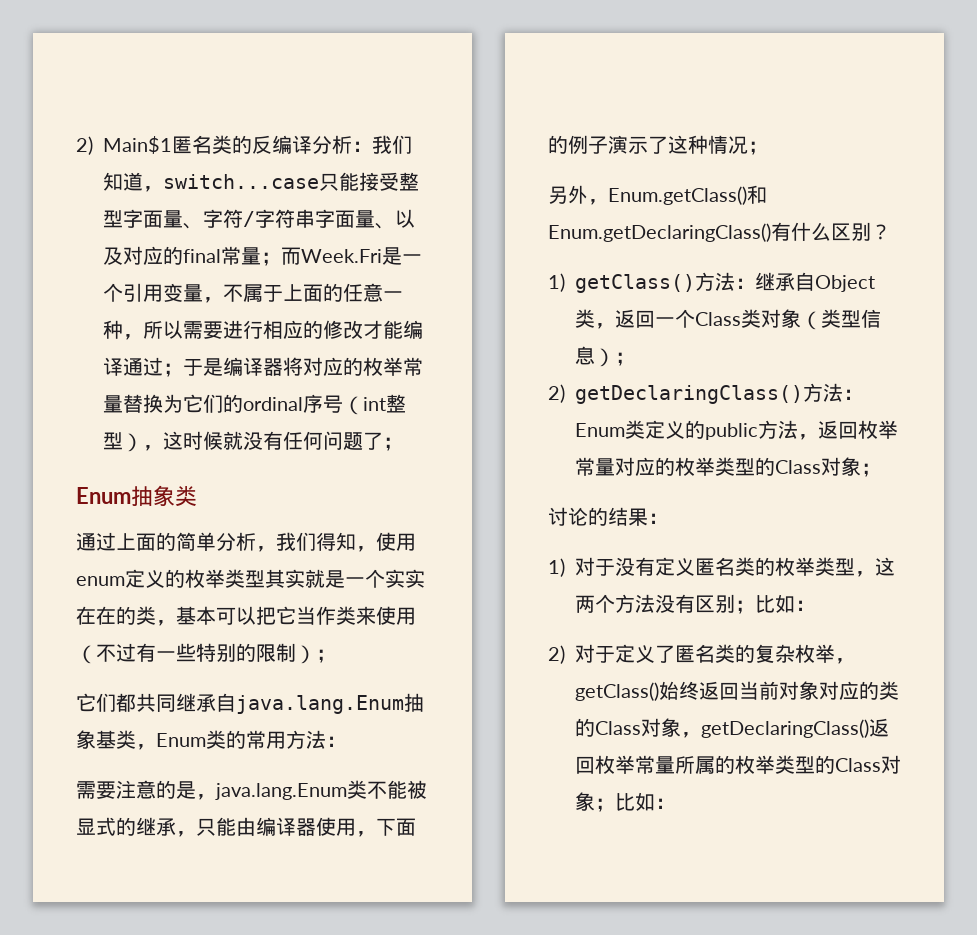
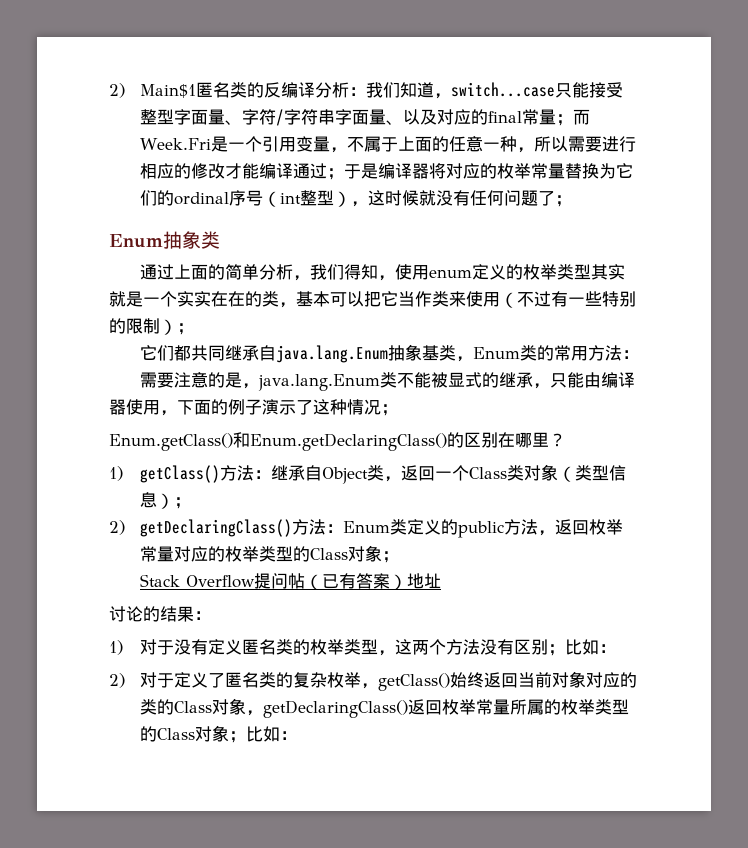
- 另外，Enum.getClass()和Enum.getDeclaringClass()有什么区别？
+ Enum.getClass()和Enum.getDeclaringClass()的区别在哪里？
+ Stack Overflow提问帖（已有答案）地址

